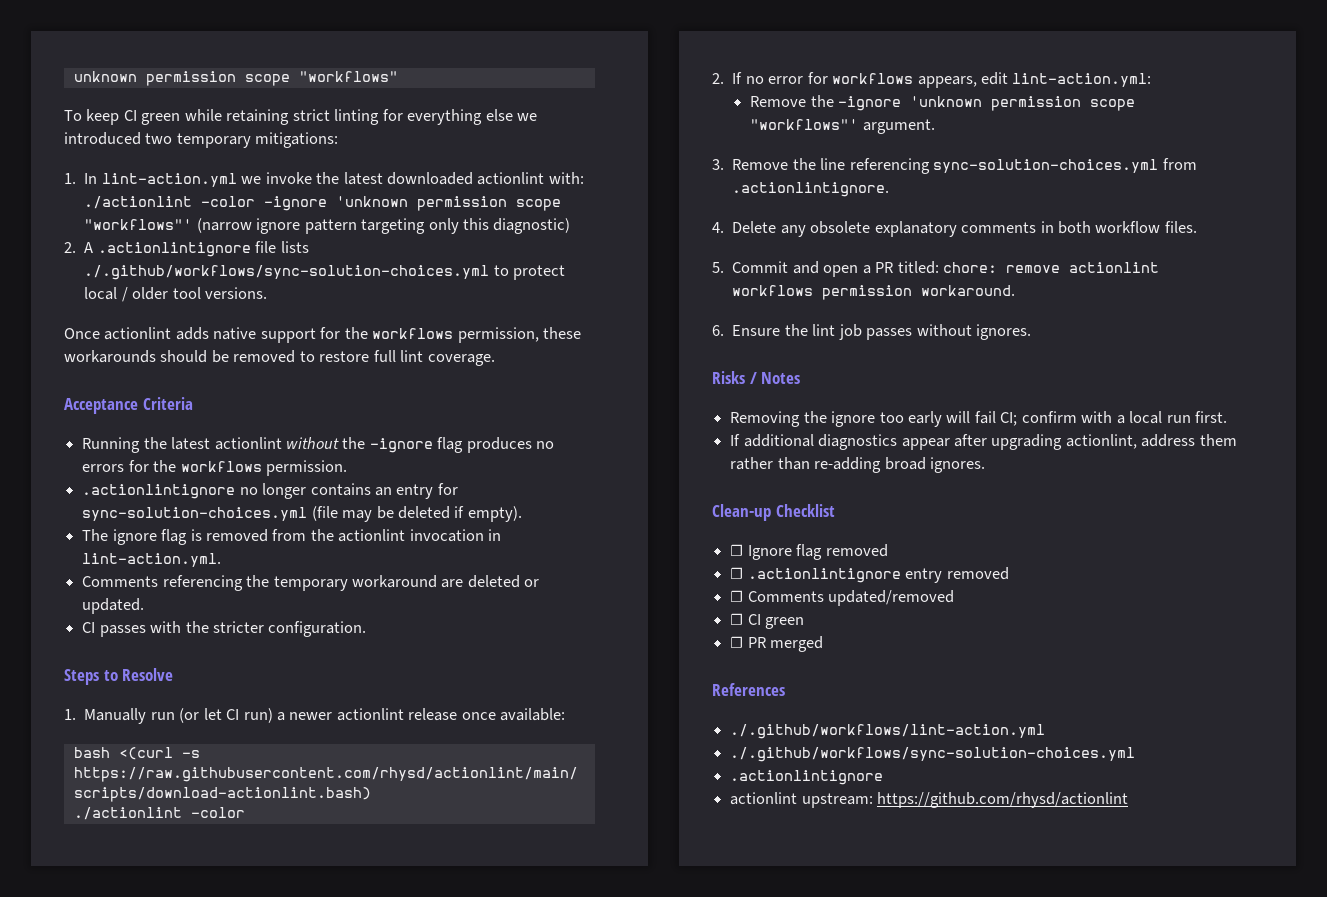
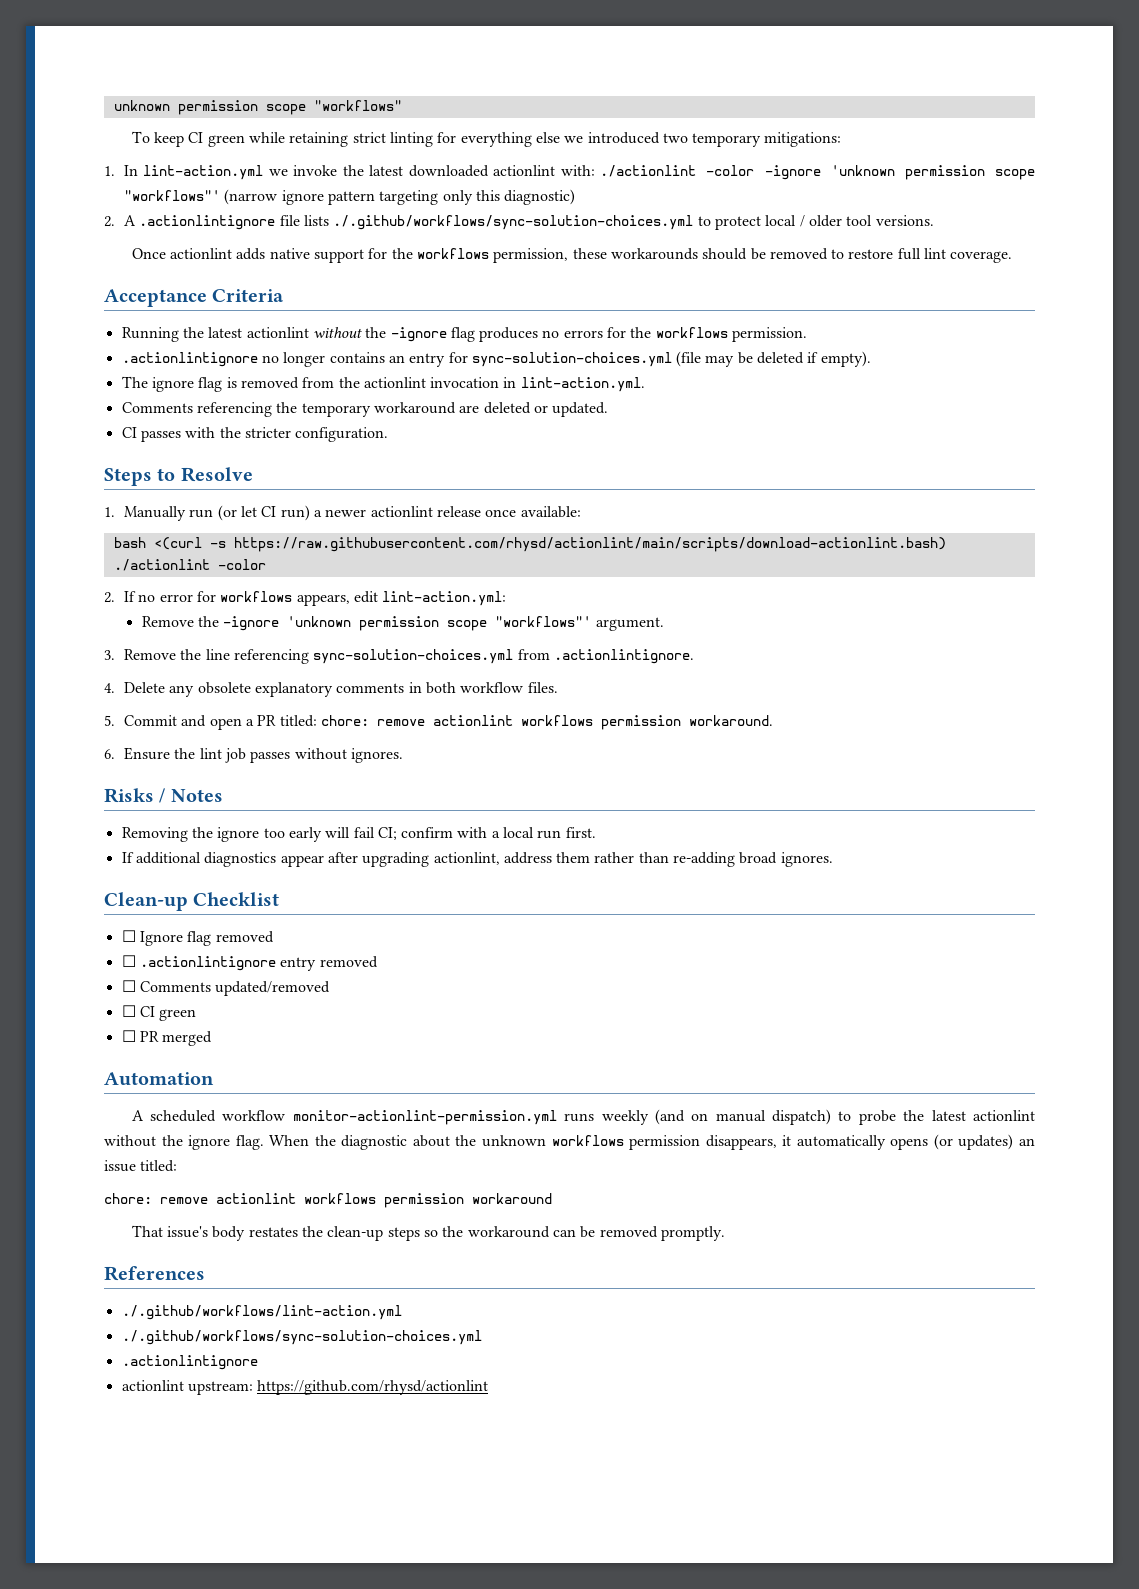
+ Automation
+ A scheduled workflow monitor-actionlint-permission.yml runs weekly (and on manual dispatch) to probe the latest actionlint without the ignore flag. When the diagnostic about the unknown workflows permission disappears, it automatically opens (or updates) an issue titled:
+ chore: remove actionlint workflows permission workaround
+ That issue's body restates the clean-up steps so the workaround can be removed promptly.

